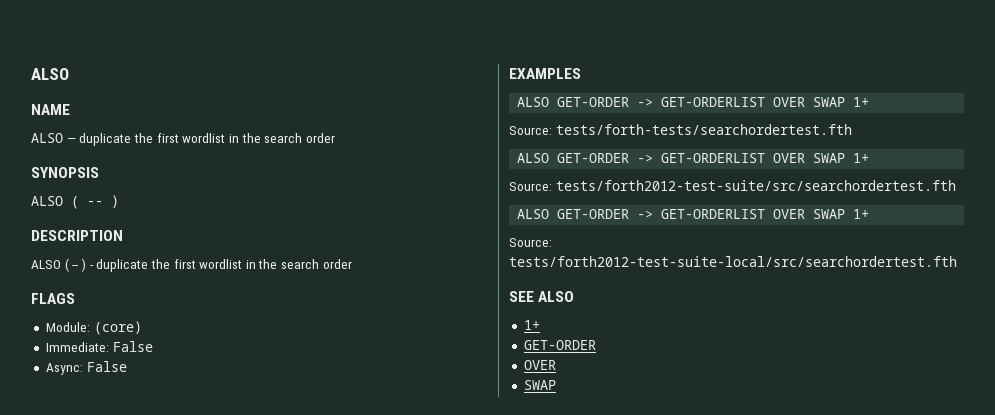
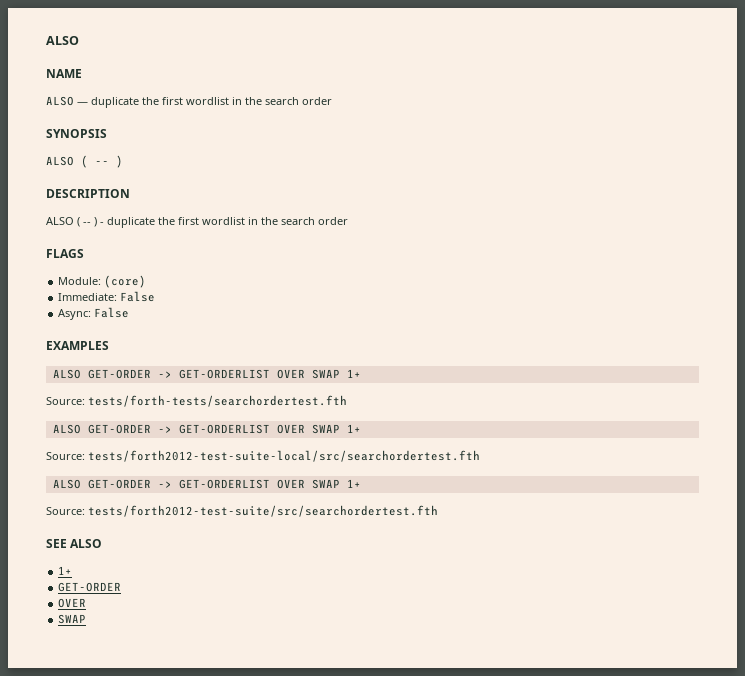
+ Source: tests/forth2012-test-suite-local/src/searchordertest.fth
+ ALSO GET-ORDER -> GET-ORDERLIST OVER SWAP 1+
  Source: tests/forth2012-test-suite/src/searchordertest.fth
- ALSO GET-ORDER -> GET-ORDERLIST OVER SWAP 1+
- Source: tests/forth2012-test-suite-local/src/searchordertest.fth

